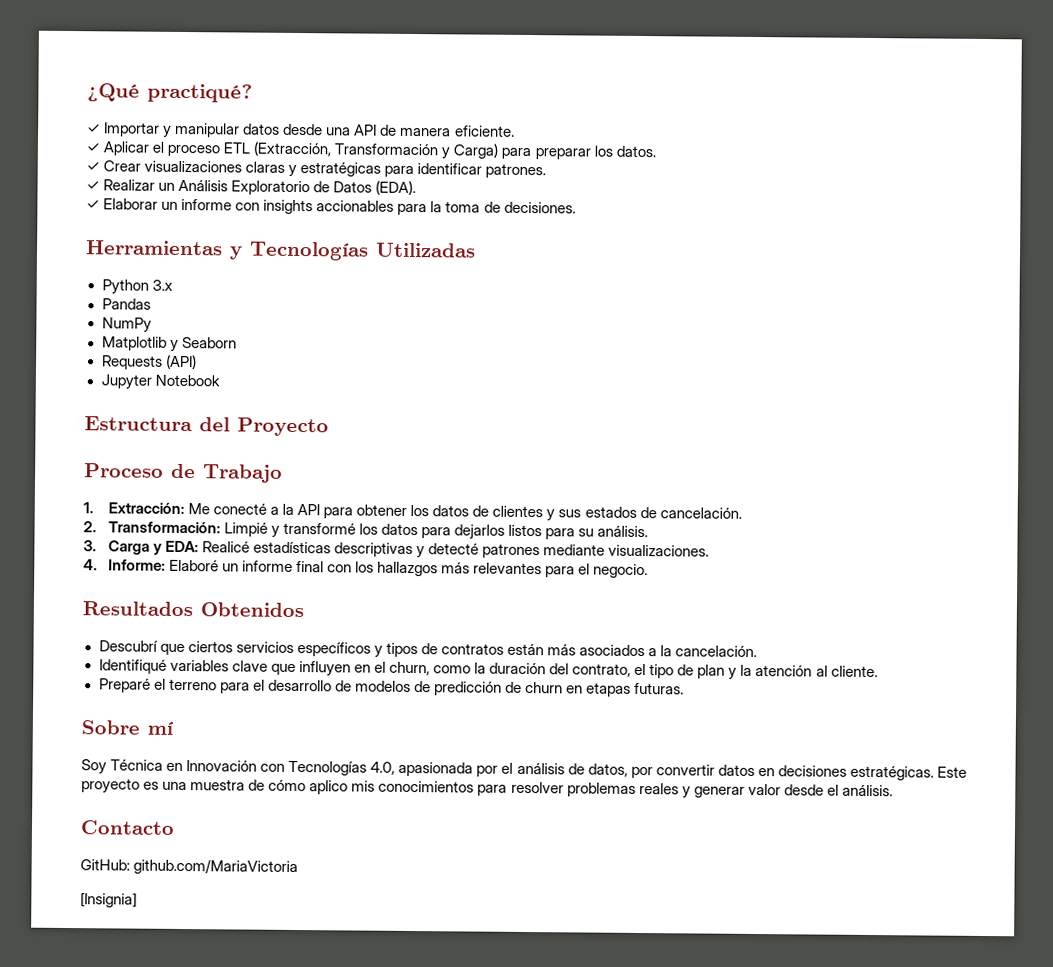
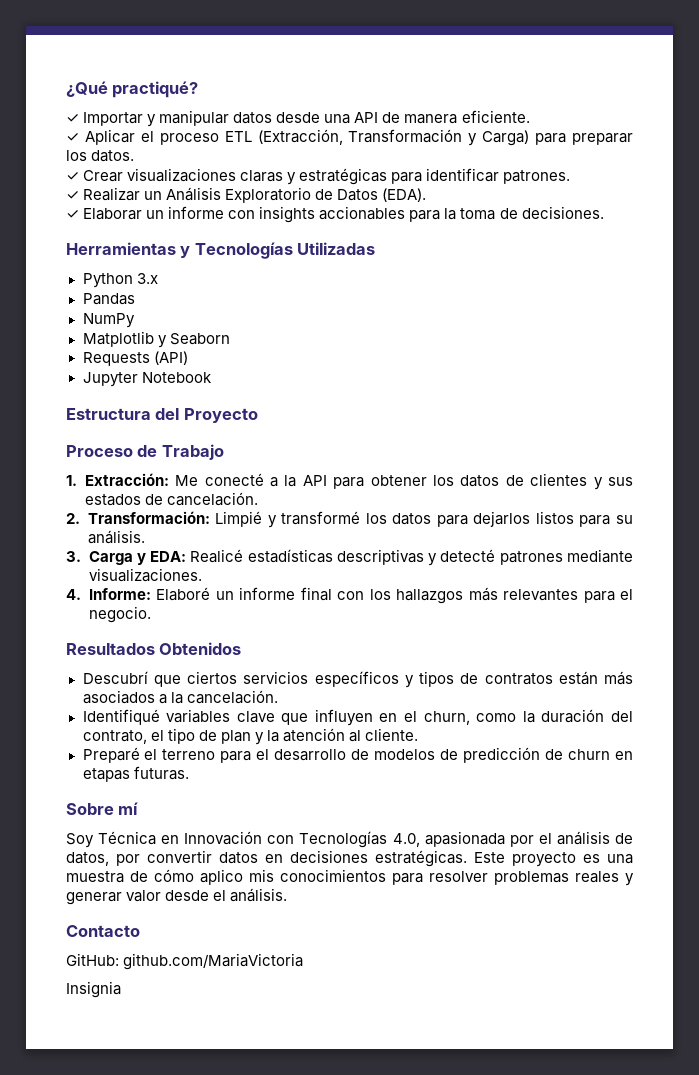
- [Insignia]
+ Insignia

